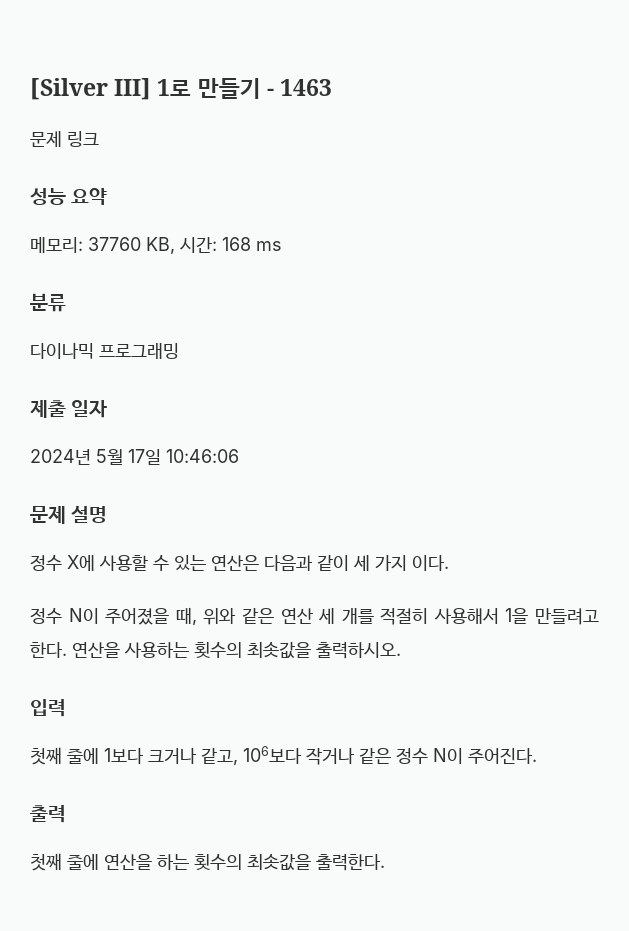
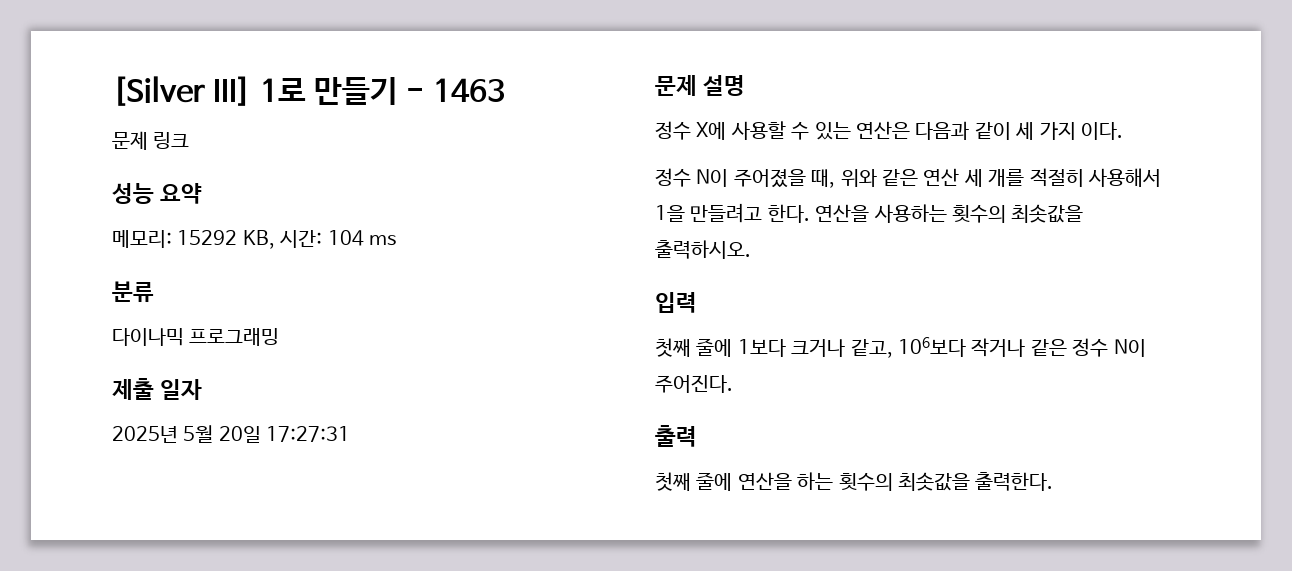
- 메모리: 37760 KB, 시간: 168 ms
+ 메모리: 15292 KB, 시간: 104 ms
- 2024년 5월 17일 10:46:06
+ 2025년 5월 20일 17:27:31

